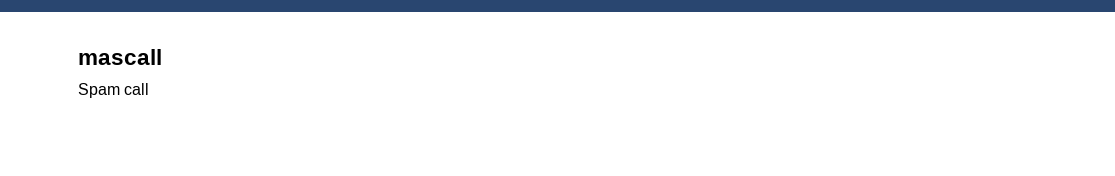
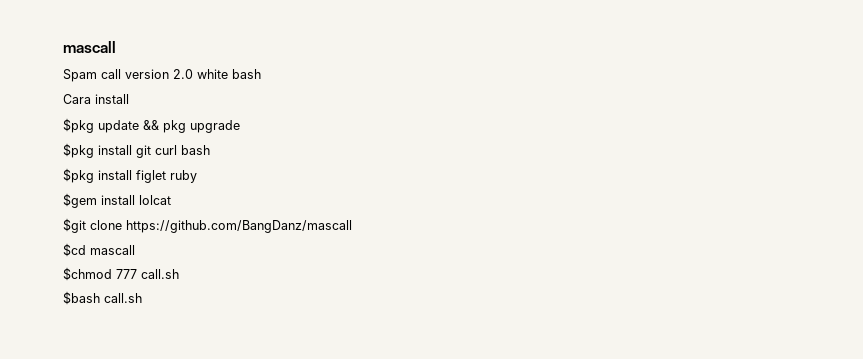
- Spam call
+ Spam call version 2.0 white bash
+ Cara install
+ $pkg update && pkg upgrade
+ $pkg install git curl bash
+ $pkg install figlet ruby
+ $gem install lolcat
+ $git clone https://github.com/BangDanz/mascall
+ $cd mascall
+ $chmod 777 call.sh
+ $bash call.sh

